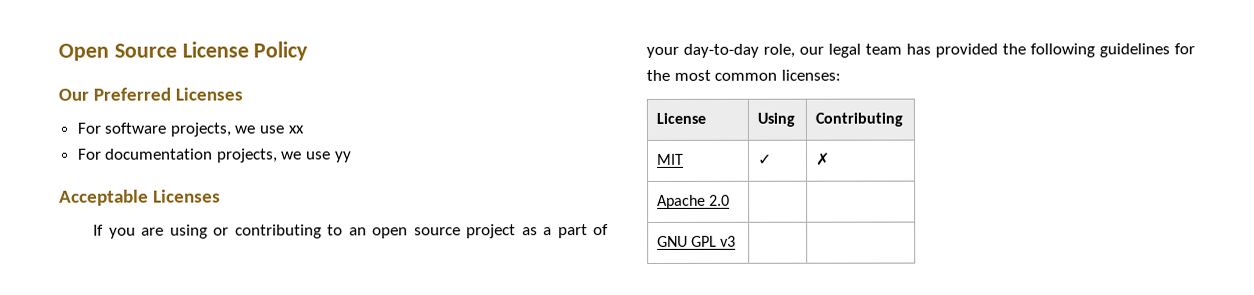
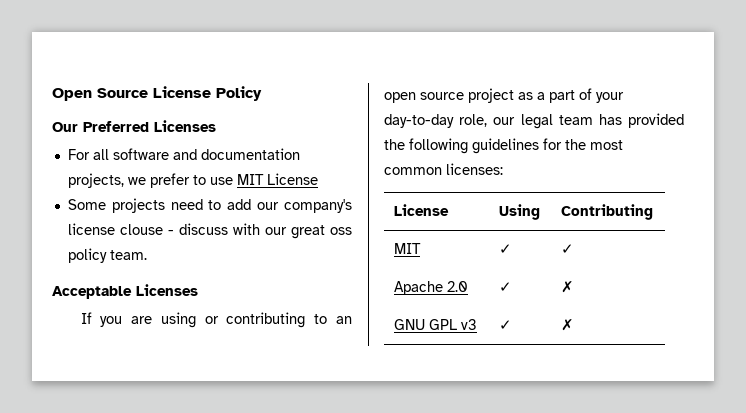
- For software projects, we use xx
- For documentation projects, we use yy
+ For all software and documentation projects, we prefer to use MIT License
+ Some projects need to add our company's license clouse - discuss with our great oss policy team.
- MIT | ✓ | ✗
+ MIT | ✓ | ✓
- Apache 2.0 | |
+ Apache 2.0 | ✓ | ✗
- GNU GPL v3 | |
+ GNU GPL v3 | ✓ | ✗

